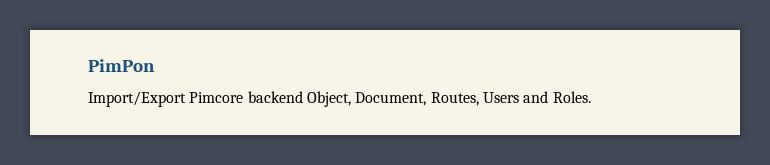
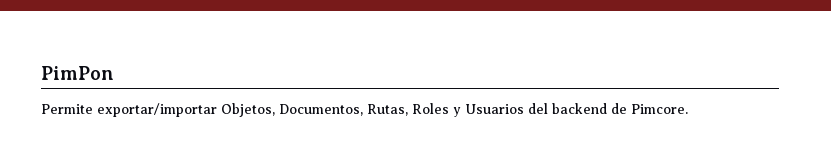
- Import/Export Pimcore backend Object, Document, Routes, Users and Roles.
+ Permite exportar/importar Objetos, Documentos, Rutas, Roles y Usuarios del backend de Pimcore.

